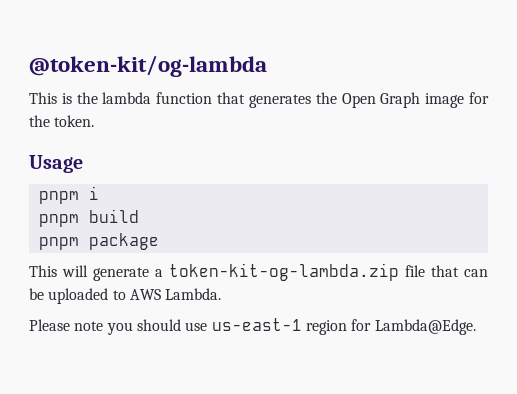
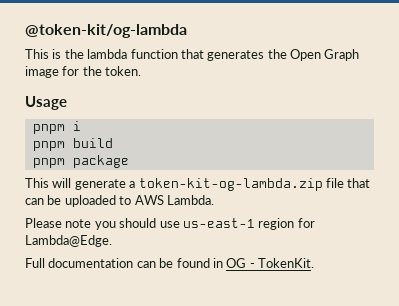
+ Full documentation can be found in OG - TokenKit.

